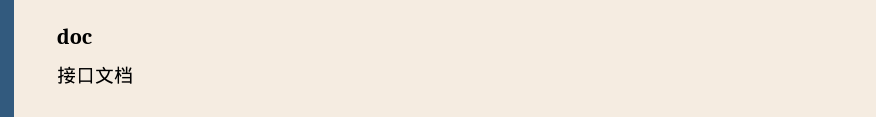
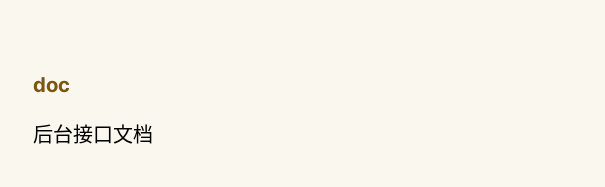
- 接口文档
+ 后台接口文档

